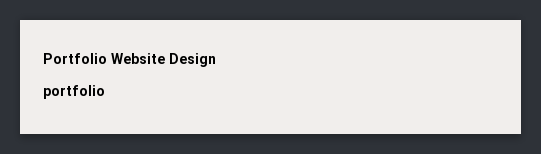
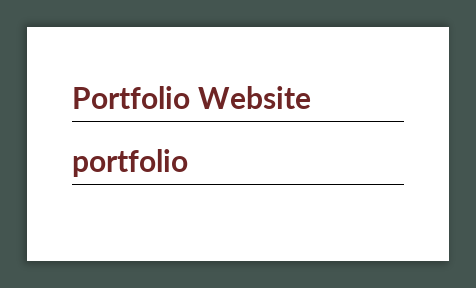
- Portfolio Website Design
+ Portfolio Website

